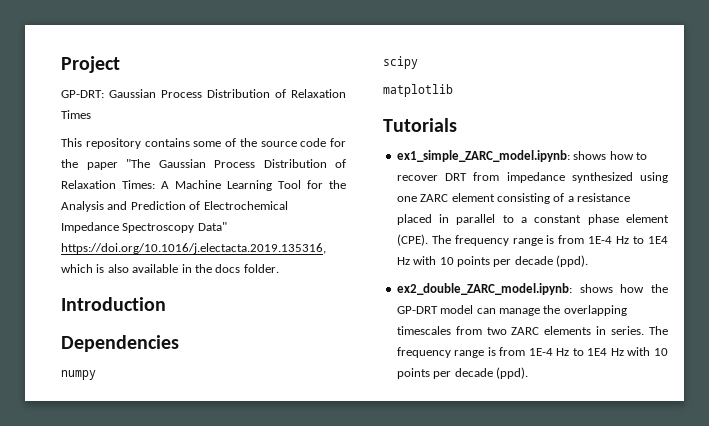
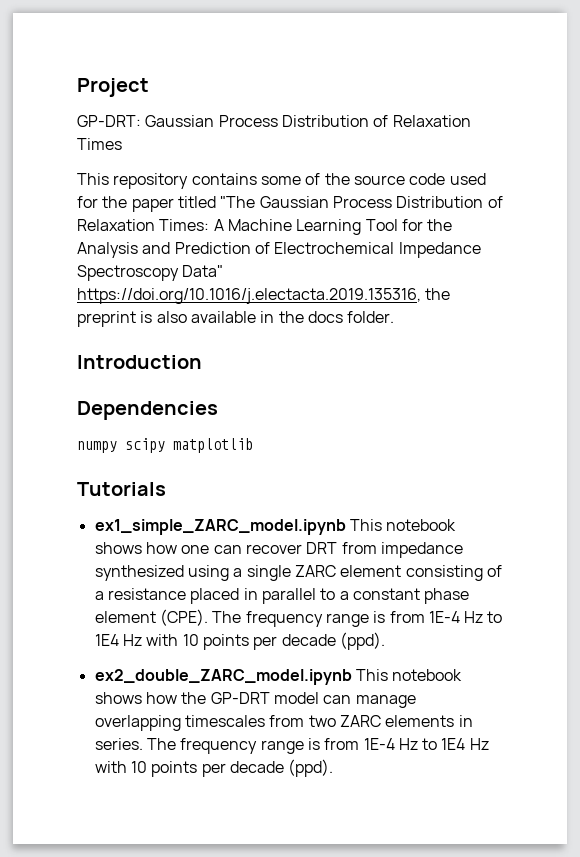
- This repository contains some of the source code for the paper "The Gaussian Process Distribution of Relaxation Times: A Machine Learning Tool for the Analysis and Prediction of Electrochemical Impedance Spectroscopy Data" https://doi.org/10.1016/j.electacta.2019.135316, which is also available in the docs folder.
+ This repository contains some of the source code used for the paper titled "The Gaussian Process Distribution of Relaxation Times: A Machine Learning Tool for the Analysis and Prediction of Electrochemical Impedance Spectroscopy Data" https://doi.org/10.1016/j.electacta.2019.135316, the preprint is also available in the docs folder.
- numpy
- scipy
- matplotlib
+ numpy scipy matplotlib
- ex1_simple_ZARC_model.ipynb: shows how to recover DRT from impedance synthesized using one ZARC element consisting of a resistance placed in parallel to a constant phase element (CPE).
+ ex1_simple_ZARC_model.ipynb This notebook shows how one can recover DRT from impedance synthesized using a single ZARC element consisting of a resistance placed in parallel to a constant phase element (CPE).
- ex2_double_ZARC_model.ipynb: shows how the GP-DRT model can manage the overlapping timescales from two ZARC elements in series.
+ ex2_double_ZARC_model.ipynb This notebook shows how the GP-DRT model can manage overlapping timescales from two ZARC elements in series.

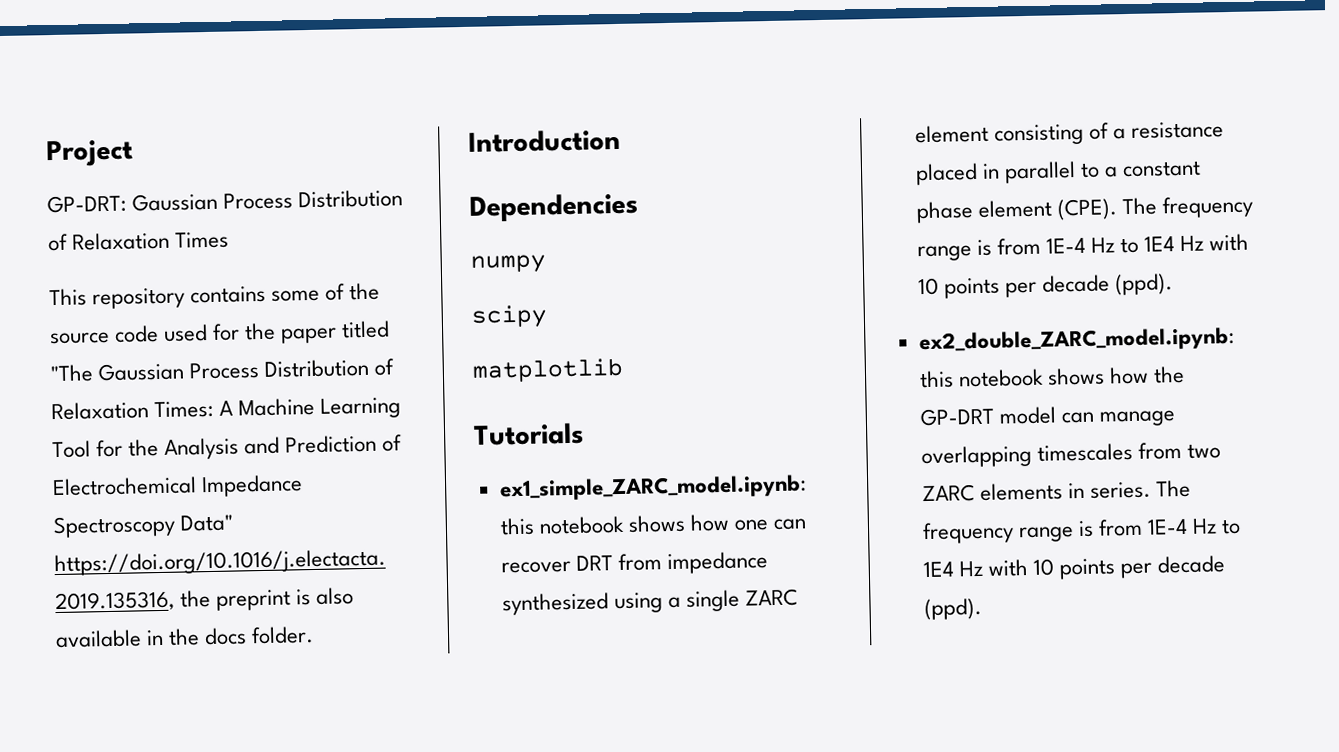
- numpy scipy matplotlib
+ numpy
+ scipy
+ matplotlib
- ex1_simple_ZARC_model.ipynb This notebook shows how one can recover DRT from impedance synthesized using a single ZARC element consisting of a resistance placed in parallel to a constant phase element (CPE).
+ ex1_simple_ZARC_model.ipynb: this notebook shows how one can recover DRT from impedance synthesized using a single ZARC element consisting of a resistance placed in parallel to a constant phase element (CPE).
- ex2_double_ZARC_model.ipynb This notebook shows how the GP-DRT model can manage overlapping timescales from two ZARC elements in series.
+ ex2_double_ZARC_model.ipynb: this notebook shows how the GP-DRT model can manage overlapping timescales from two ZARC elements in series.

